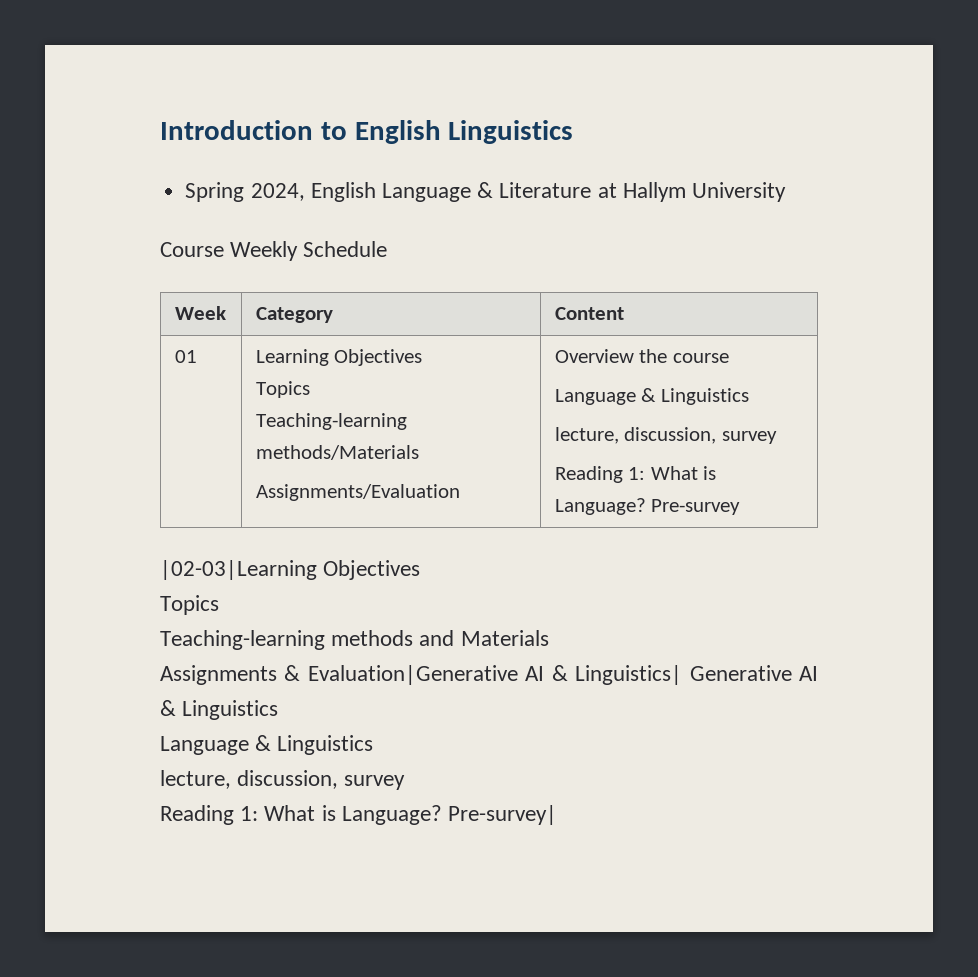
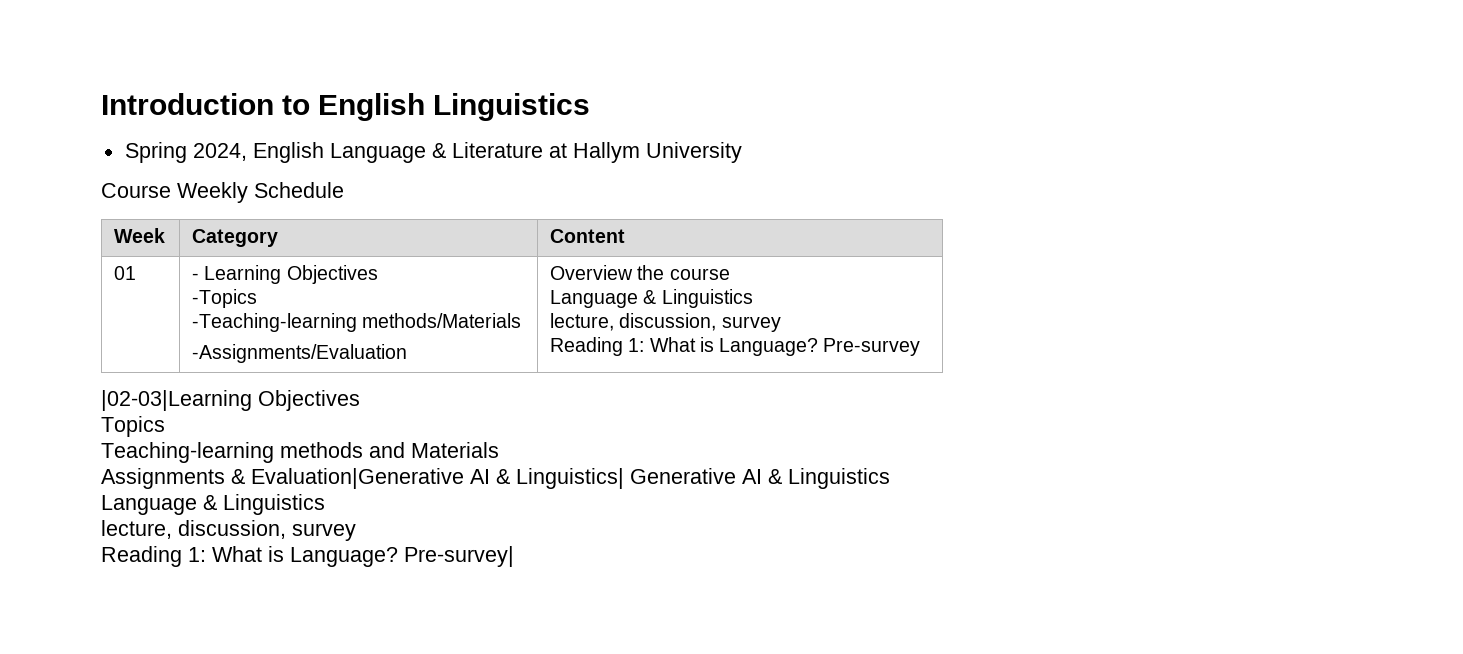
- 01 | Learning Objectives
- Topics
- Teaching-learning methods/Materials
- Assignments/Evaluation | Overview the course
+ 01 | - Learning Objectives
+ -Topics
+ -Teaching-learning methods/Materials
+ -Assignments/Evaluation | Overview the course

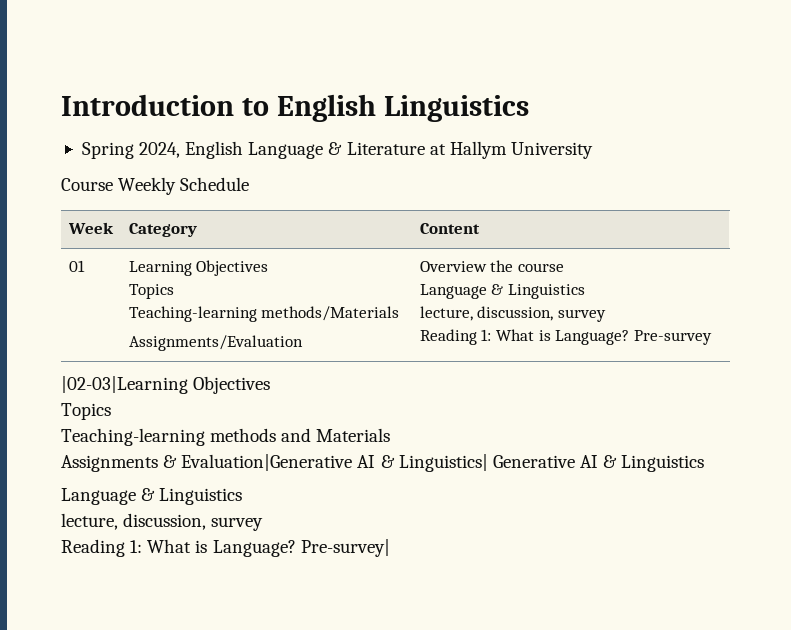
- 01 | - Learning Objectives
- -Topics
- -Teaching-learning methods/Materials
- -Assignments/Evaluation | Overview the course
+ 01 | Learning Objectives
+ Topics
+ Teaching-learning methods/Materials
+ Assignments/Evaluation | Overview the course

